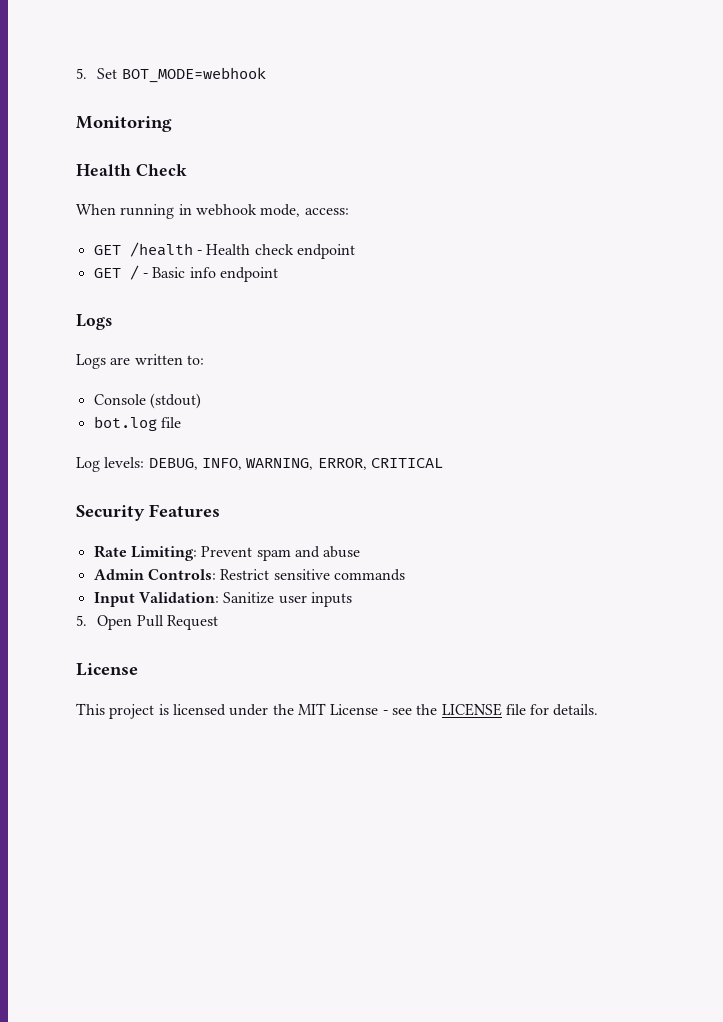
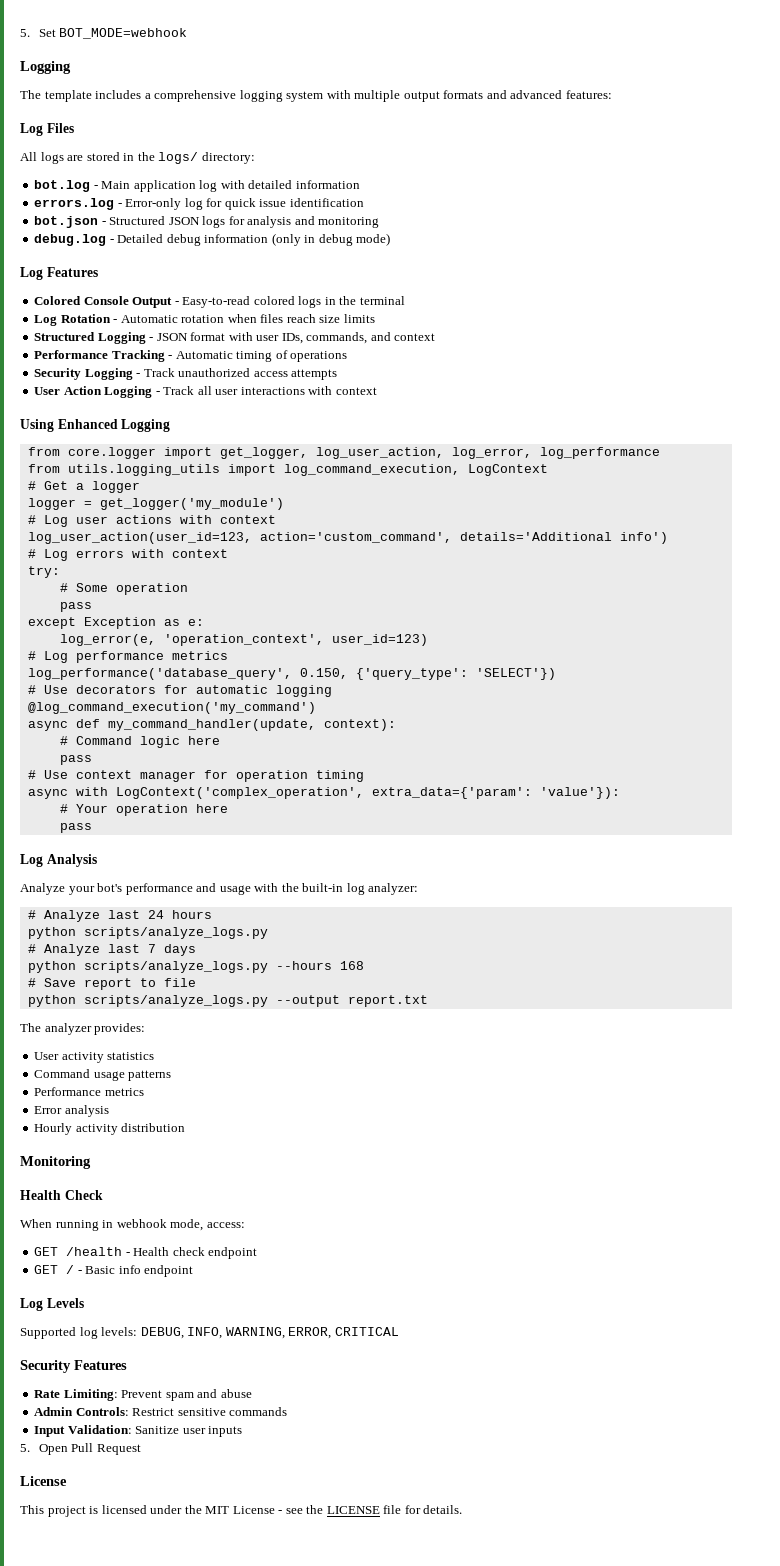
  5. Set BOT_MODE=webhook
+ Logging
+ The template includes a comprehensive logging system with multiple output formats and advanced features:
+ Log Files
+ All logs are stored in the logs/ directory:
+ bot.log - Main application log with detailed information
+ errors.log - Error-only log for quick issue identification
+ bot.json - Structured JSON logs for analysis and monitoring
+ debug.log - Detailed debug information (only in debug mode)
+ Log Features
+ Colored Console Output - Easy-to-read colored logs in the terminal
+ Log Rotation - Automatic rotation when files reach size limits
+ Structured Logging - JSON format with user IDs, commands, and context
+ Performance Tracking - Automatic timing of operations
+ Security Logging - Track unauthorized access attempts
+ User Action Logging - Track all user interactions with context
+ Using Enhanced Logging
+ from core.logger import get_logger, log_user_action, log_error, log_performance
+ from utils.logging_utils import log_command_execution, LogContext
+ # Get a logger
+ logger = get_logger('my_module')
+ # Log user actions with context
+ log_user_action(user_id=123, action='custom_command', details='Additional info')
+ # Log errors with context
+ try:
+ # Some operation
+ pass
+ except Exception as e:
+ log_error(e, 'operation_context', user_id=123)
+ # Log performance metrics
+ log_performance('database_query', 0.150, {'query_type': 'SELECT'})
+ # Use decorators for automatic logging
+ @log_command_execution('my_command')
+ async def my_command_handler(update, context):
+ # Command logic here
+ pass
+ # Use context manager for operation timing
+ async with LogContext('complex_operation', extra_data={'param': 'value'}):
+ # Your operation here
+ pass
+ Log Analysis
+ Analyze your bot's performance and usage with the built-in log analyzer:
+ # Analyze last 24 hours
+ python scripts/analyze_logs.py
+ # Analyze last 7 days
+ python scripts/analyze_logs.py --hours 168
+ # Save report to file
+ python scripts/analyze_logs.py --output report.txt
+ The analyzer provides:
+ User activity statistics
+ Command usage patterns
+ Performance metrics
+ Error analysis
+ Hourly activity distribution
  GET / - Basic info endpoint
- Logs
- Logs are written to:
- Console (stdout)
- bot.log file
- Log levels: DEBUG, INFO, WARNING, ERROR, CRITICAL
+ Log Levels
+ Supported log levels: DEBUG, INFO, WARNING, ERROR, CRITICAL

